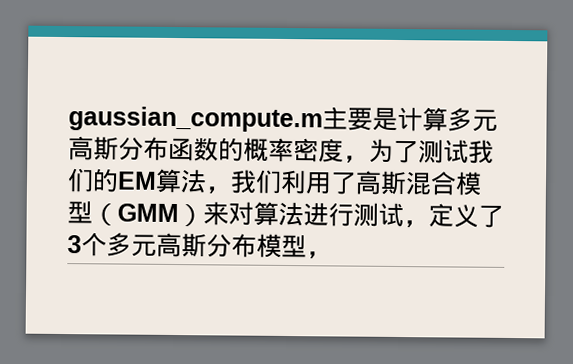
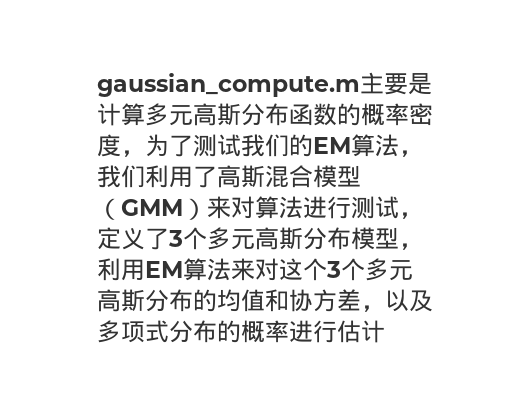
- gaussian_compute.m主要是计算多元高斯分布函数的概率密度，为了测试我们的EM算法，我们利用了高斯混合模型（GMM）来对算法进行测试，定义了3个多元高斯分布模型，
+ gaussian_compute.m主要是计算多元高斯分布函数的概率密度，为了测试我们的EM算法，我们利用了高斯混合模型（GMM）来对算法进行测试，定义了3个多元高斯分布模型，利用EM算法来对这个3个多元高斯分布的均值和协方差，以及多项式分布的概率进行估计

